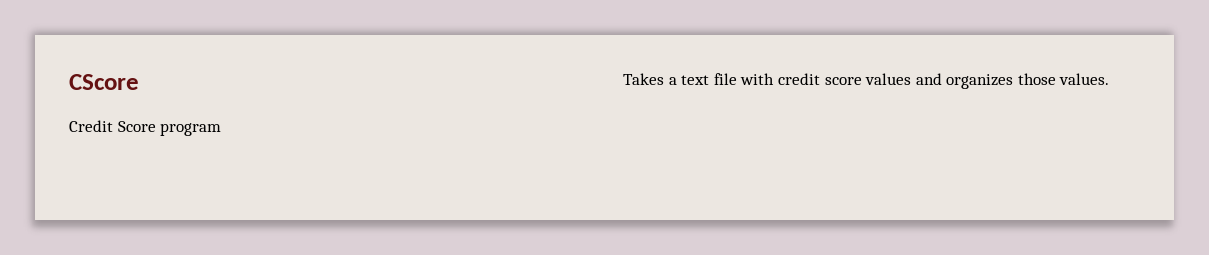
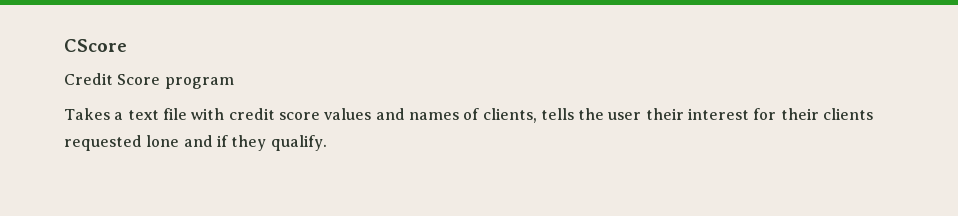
- Takes a text file with credit score values and organizes those values.
+ Takes a text file with credit score values and names of clients, tells the user their interest for their clients requested lone and if they qualify.

